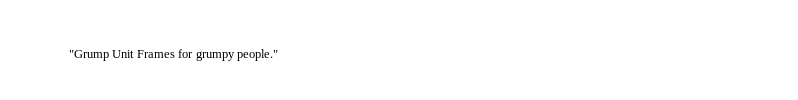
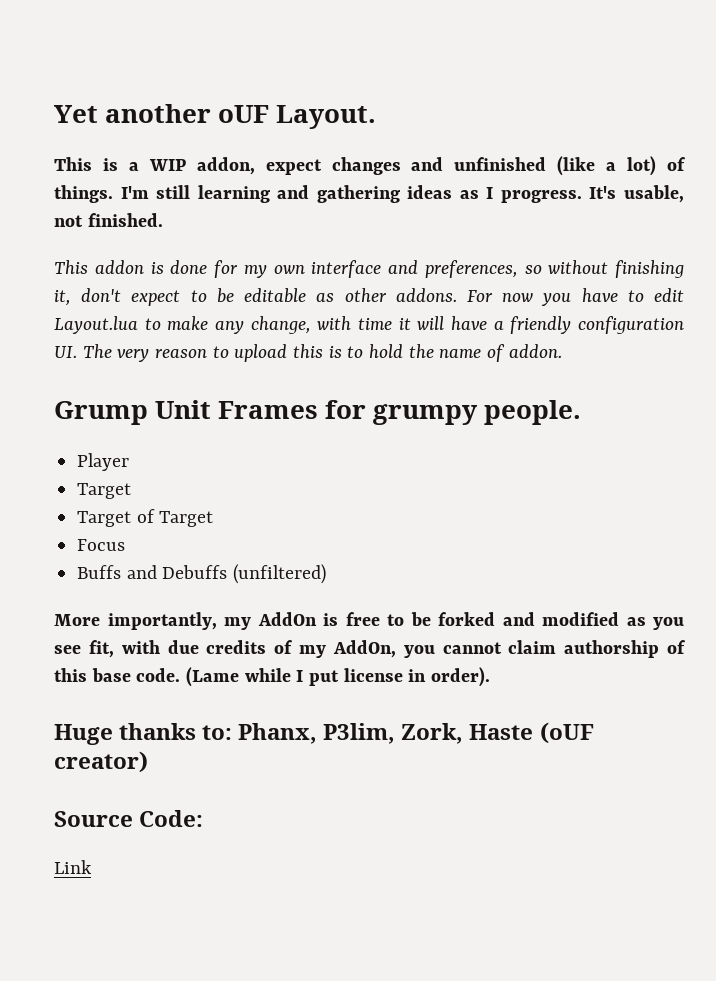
- "Grump Unit Frames for grumpy people."
+ Yet another oUF Layout.
+ This is a WIP addon, expect changes and unfinished (like a lot) of things. I'm still learning and gathering ideas as I progress. It's usable, not finished.
+ This addon is done for my own interface and preferences, so without finishing it, don't expect to be editable as other addons. For now you have to edit Layout.lua to make any change, with time it will have a friendly configuration UI. The very reason to upload this is to hold the name of addon.
+ Grump Unit Frames for grumpy people.
+ Player
+ Target
+ Target of Target
+ Focus
+ Buffs and Debuffs (unfiltered)
+ More importantly, my AddOn is free to be forked and modified as you see fit, with due credits of my AddOn, you cannot claim authorship of this base code. (Lame while I put license in order).
+ Huge thanks to: Phanx, P3lim, Zork, Haste (oUF creator)
+ Source Code:
+ Link

